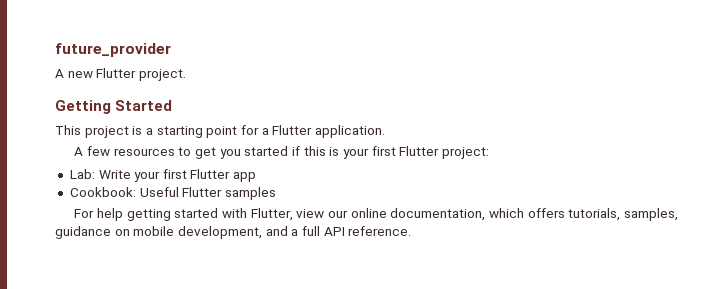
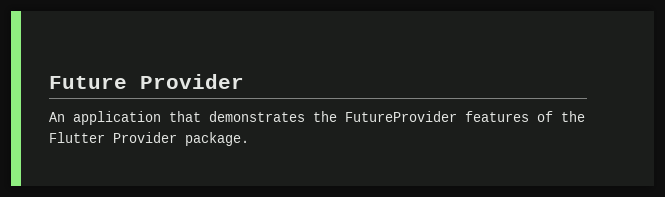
- future_provider
- A new Flutter project.
- Getting Started
- This project is a starting point for a Flutter application.
- A few resources to get you started if this is your first Flutter project:
- Lab: Write your first Flutter app
- Cookbook: Useful Flutter samples
- For help getting started with Flutter, view our online documentation, which offers tutorials, samples, guidance on mobile development, and a full API reference.
+ Future Provider
+ An application that demonstrates the FutureProvider features of the Flutter Provider package.

